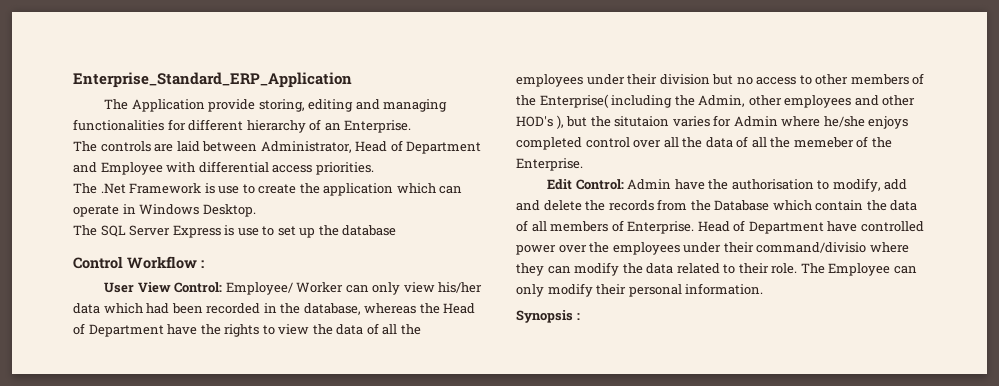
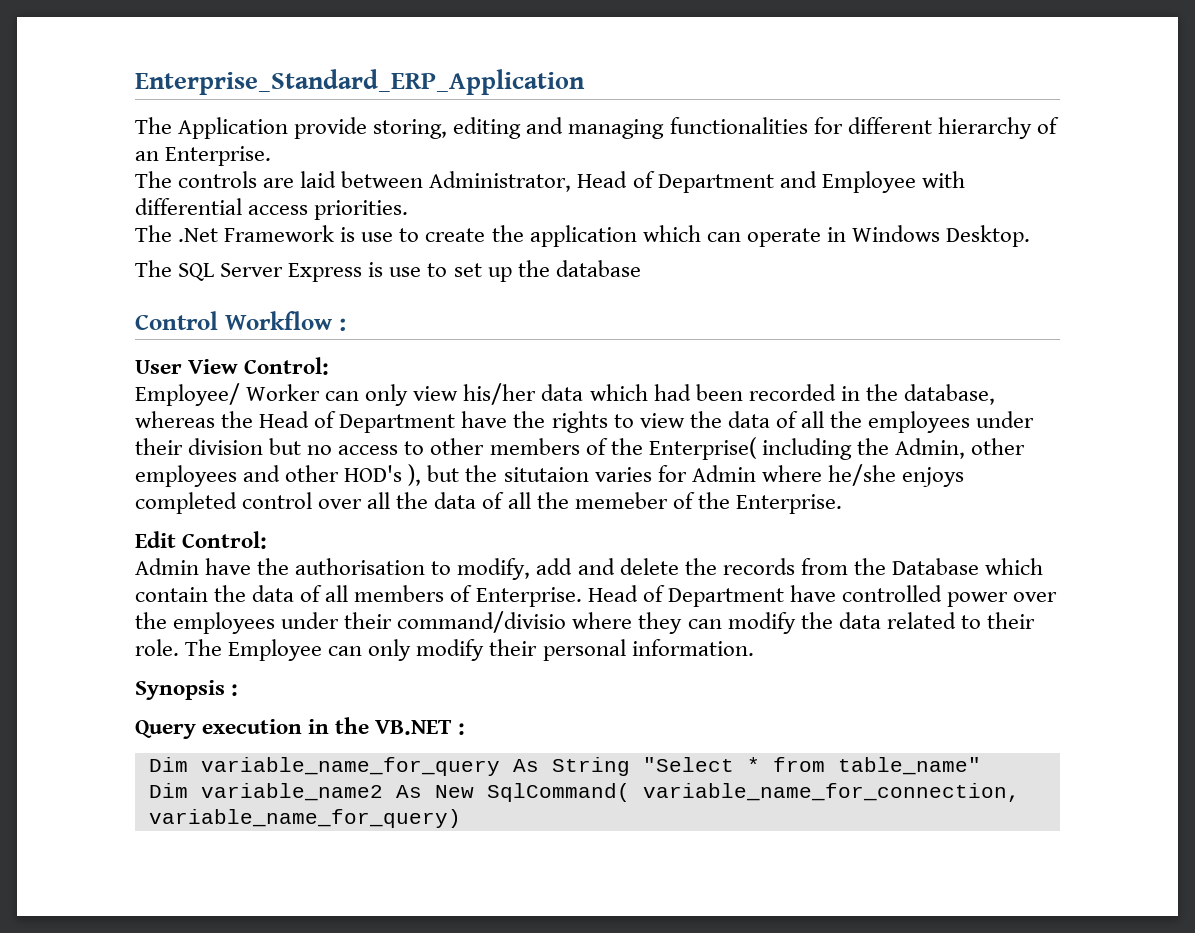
- User View Control: Employee/ Worker can only view his/her data which had been recorded in the database, whereas the Head of Department have the rights to view the data of all the employees under their division but no access to other members of the Enterprise( including the Admin, other employees and other HOD's ), but the situtaion varies for Admin where he/she enjoys completed control over all the data of all the memeber of the Enterprise.
+ User View Control:
+ Employee/ Worker can only view his/her data which had been recorded in the database, whereas the Head of Department have the rights to view the data of all the employees under their division but no access to other members of the Enterprise( including the Admin, other employees and other HOD's ), but the situtaion varies for Admin where he/she enjoys completed control over all the data of all the memeber of the Enterprise.
- Edit Control: Admin have the authorisation to modify, add and delete the records from the Database which contain the data of all members of Enterprise.
+ Edit Control:
+ Admin have the authorisation to modify, add and delete the records from the Database which contain the data of all members of Enterprise.
+ Query execution in the VB.NET :
+ Dim variable_name_for_query As String "Select * from table_name"
+ Dim variable_name2 As New SqlCommand( variable_name_for_connection, variable_name_for_query)

